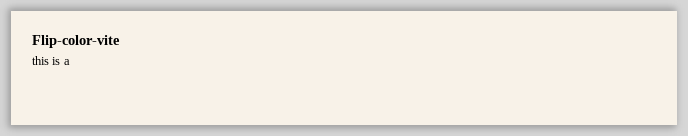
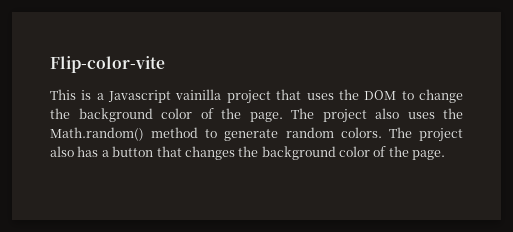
- this is a
+ This is a Javascript vainilla project that uses the DOM to change the background color of the page. The project also uses the Math.random() method to generate random colors. The project also has a button that changes the background color of the page.

